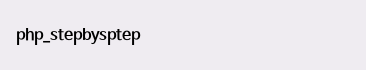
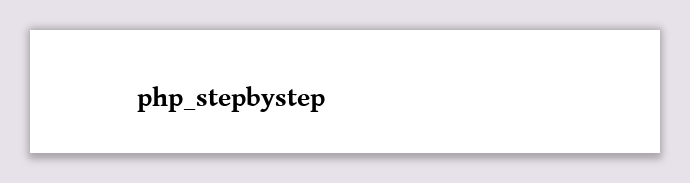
- php_stepbysptep
+ php_stepbystep

